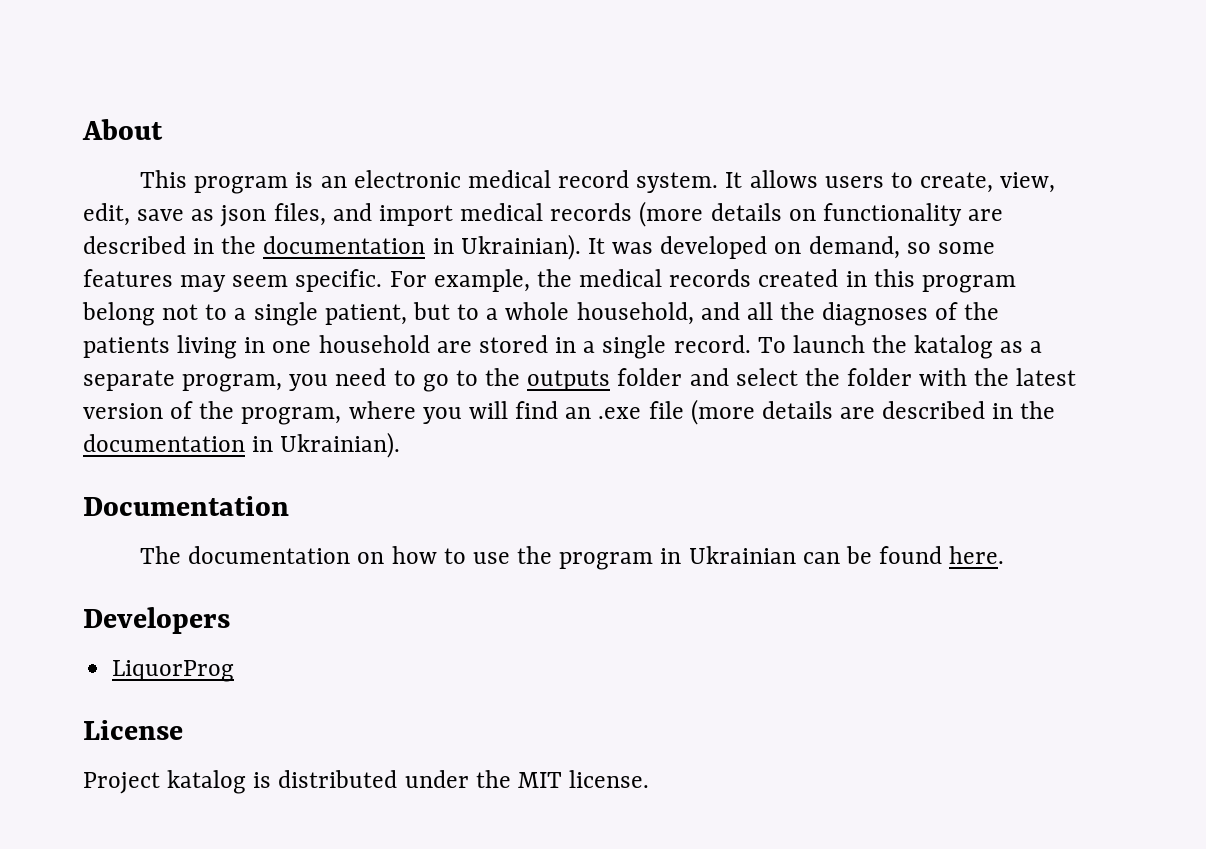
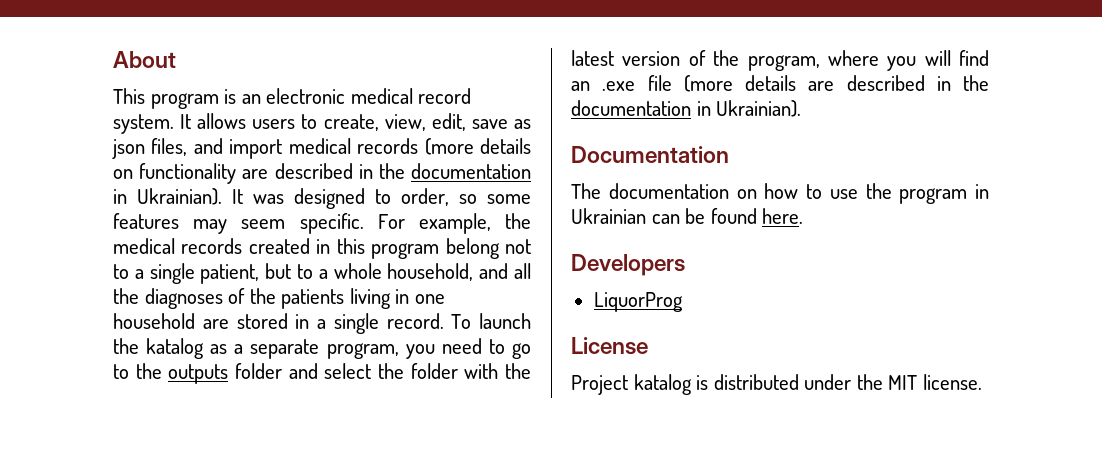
- It was developed on demand, so some features may seem specific.
+ It was designed to order, so some features may seem specific.

